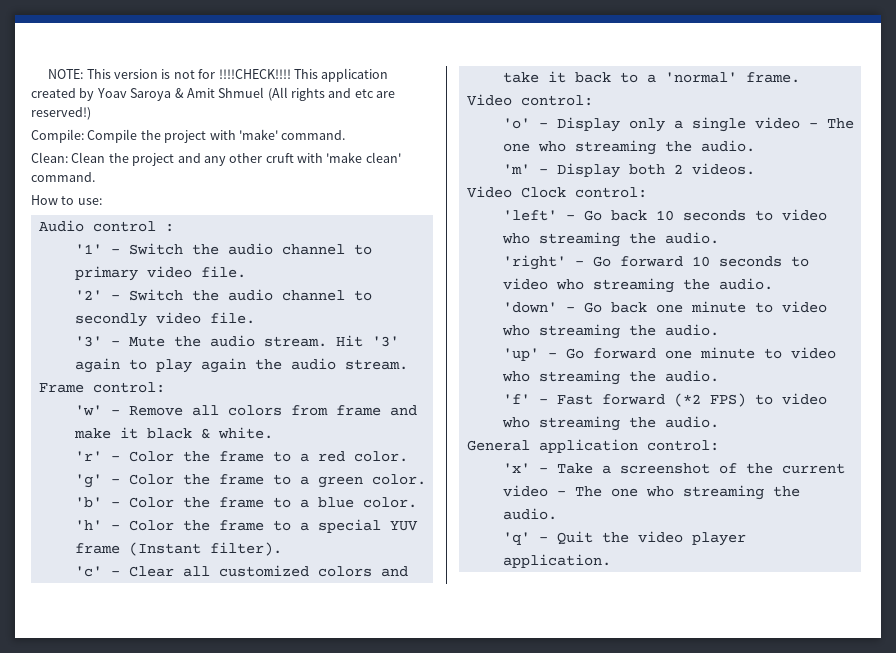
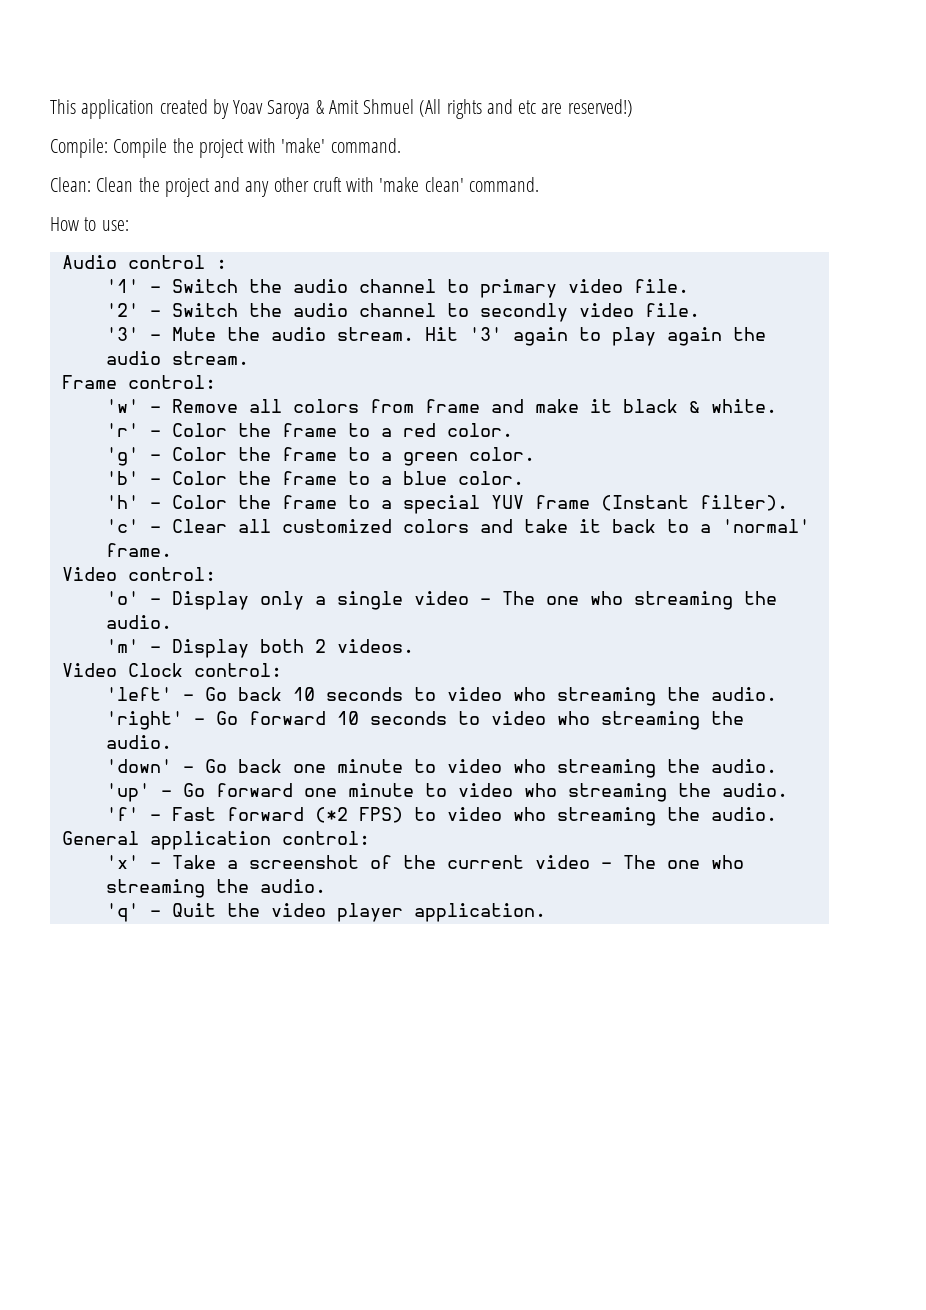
- NOTE: This version is not for !!!!CHECK!!!!

